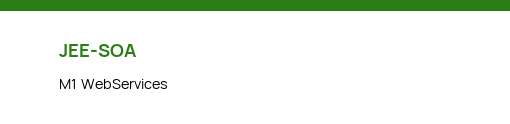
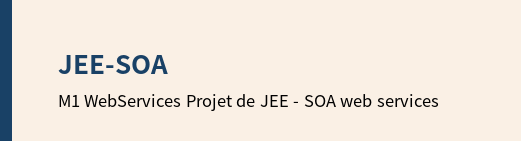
- M1 WebServices
+ M1 WebServices Projet de JEE - SOA web services

